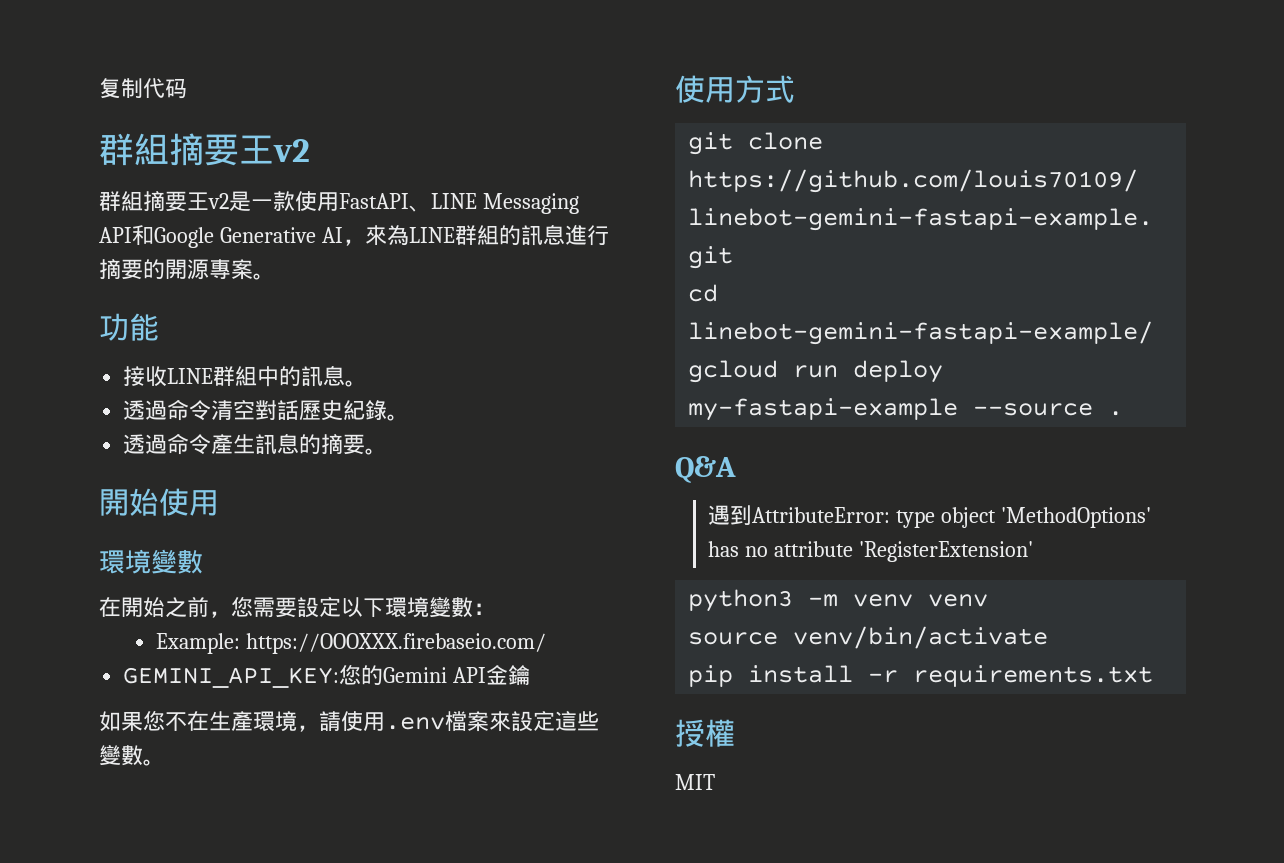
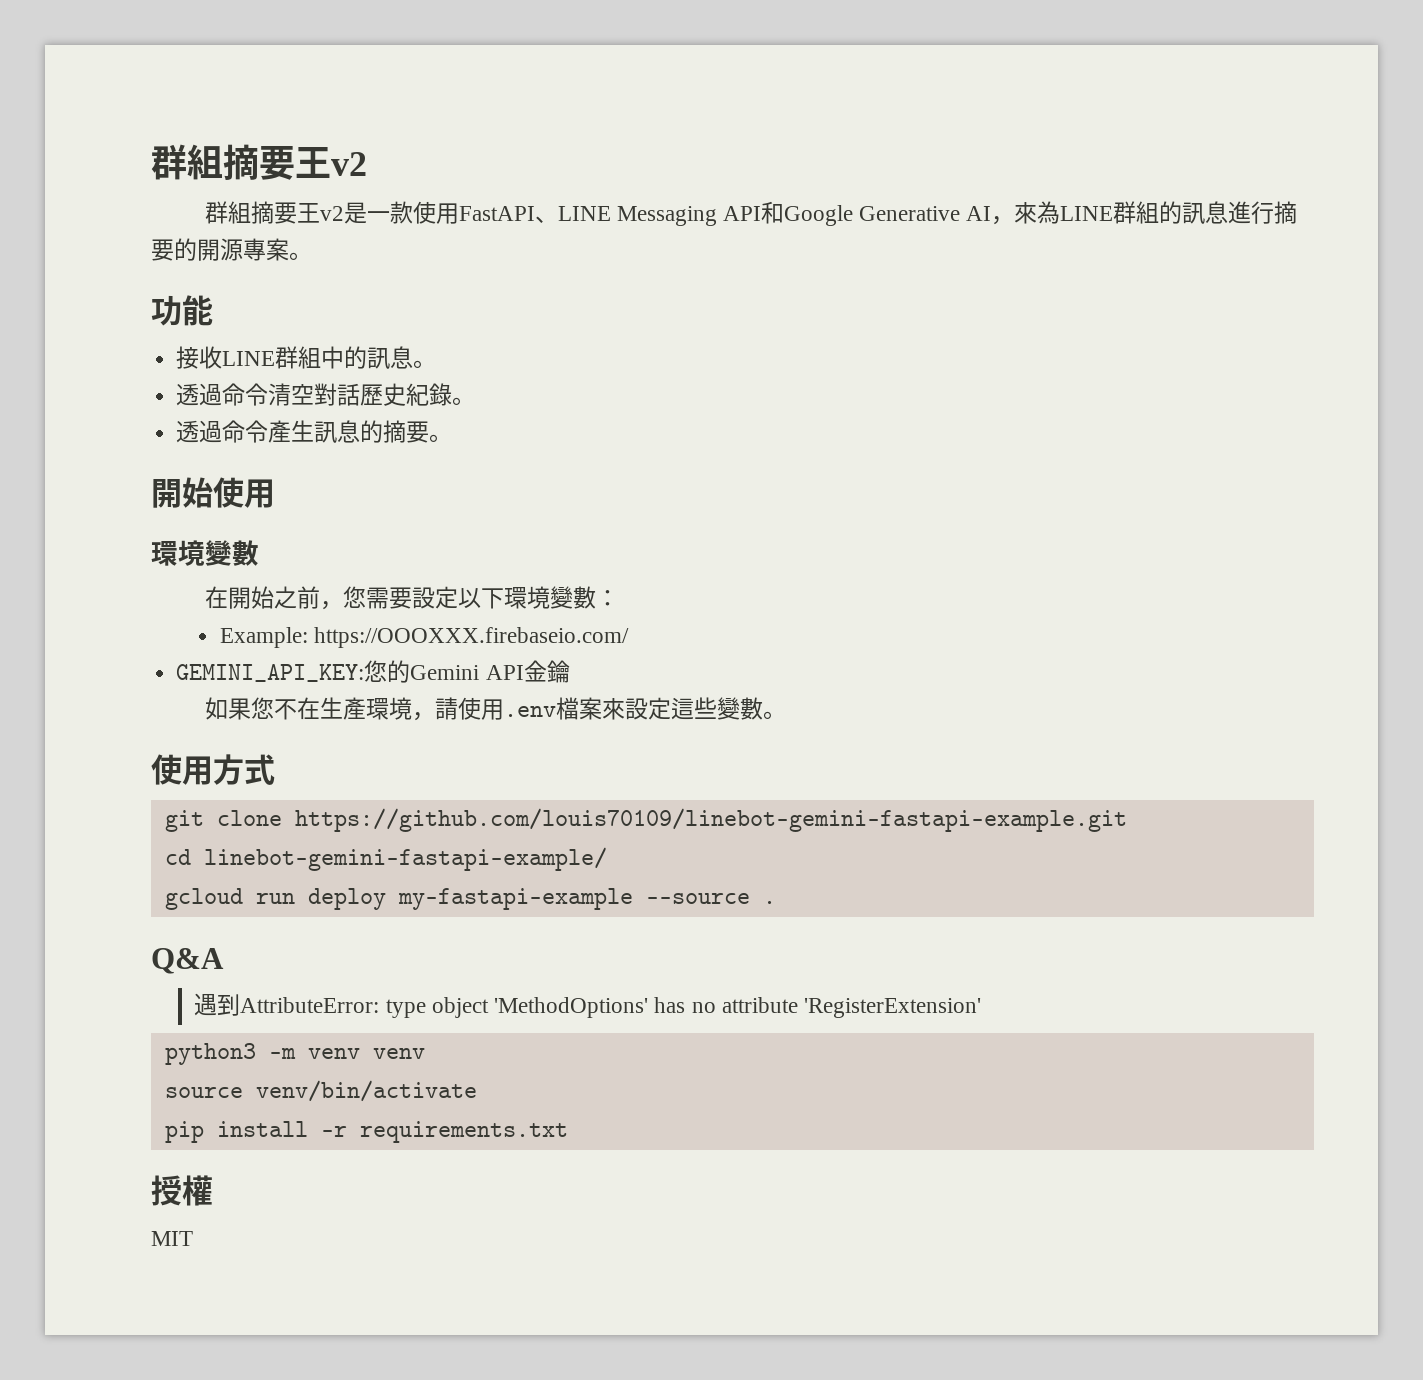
- 复制代码

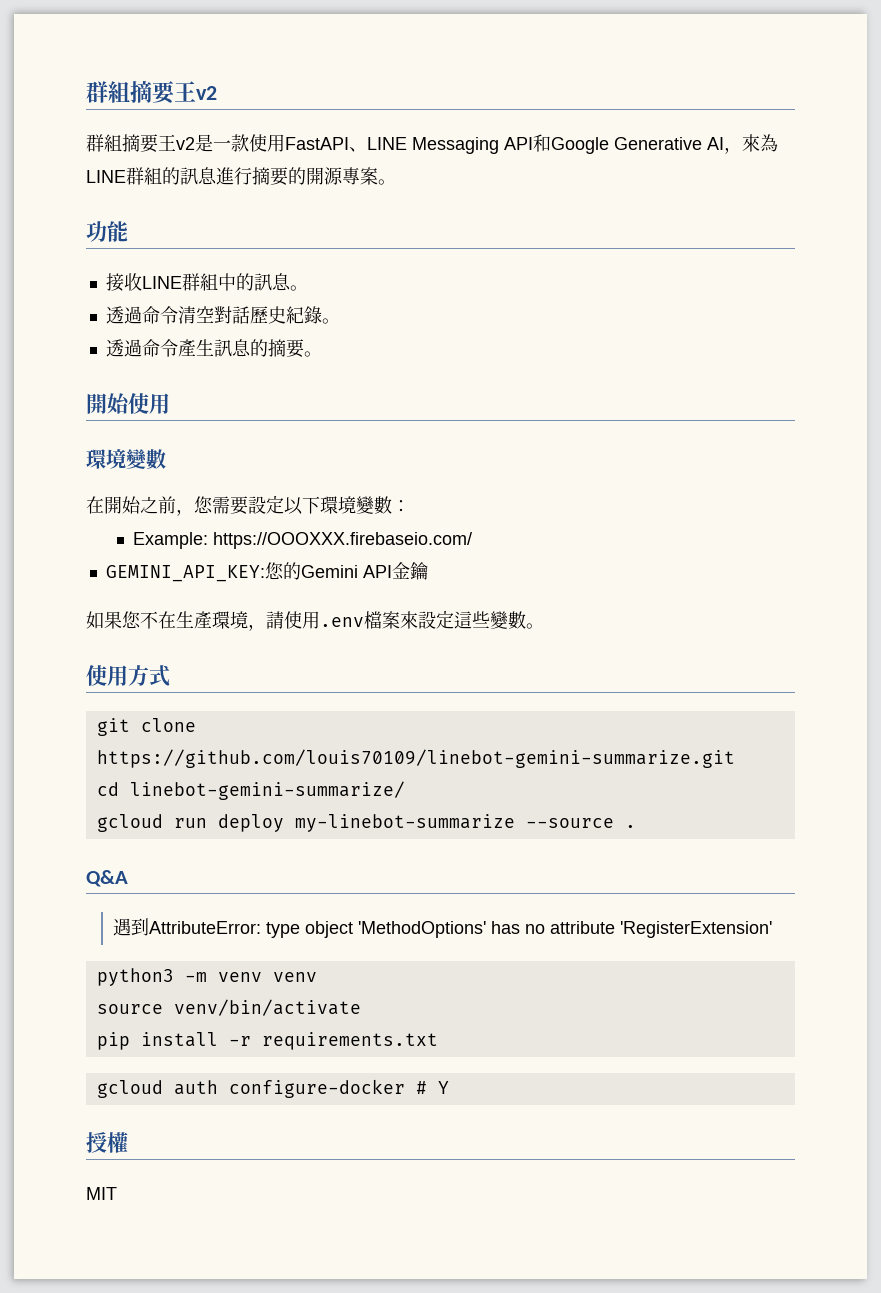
- git clone https://github.com/louis70109/linebot-gemini-fastapi-example.git
+ git clone https://github.com/louis70109/linebot-gemini-summarize.git
- cd linebot-gemini-fastapi-example/
+ cd linebot-gemini-summarize/
- gcloud run deploy my-fastapi-example --source .
+ gcloud run deploy my-linebot-summarize --source .
+ gcloud auth configure-docker # Y

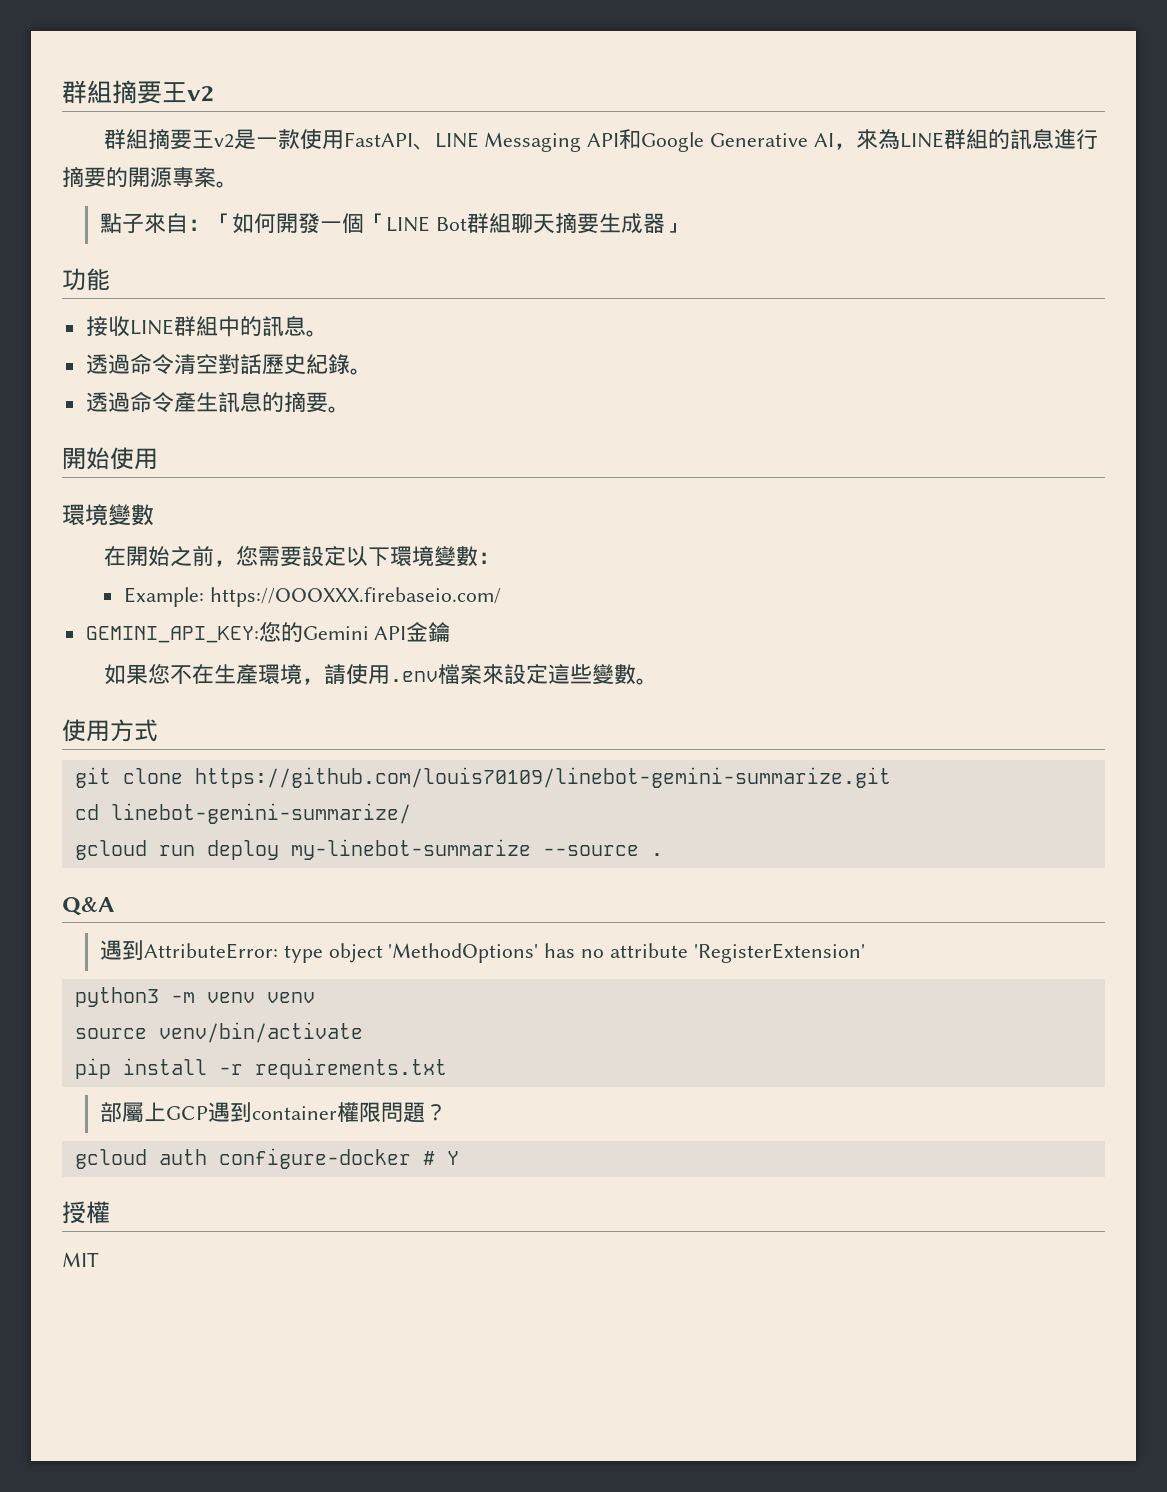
+ 點子來自：「如何開發一個「LINE Bot群組聊天摘要生成器」
+ 部屬上GCP遇到container權限問題？

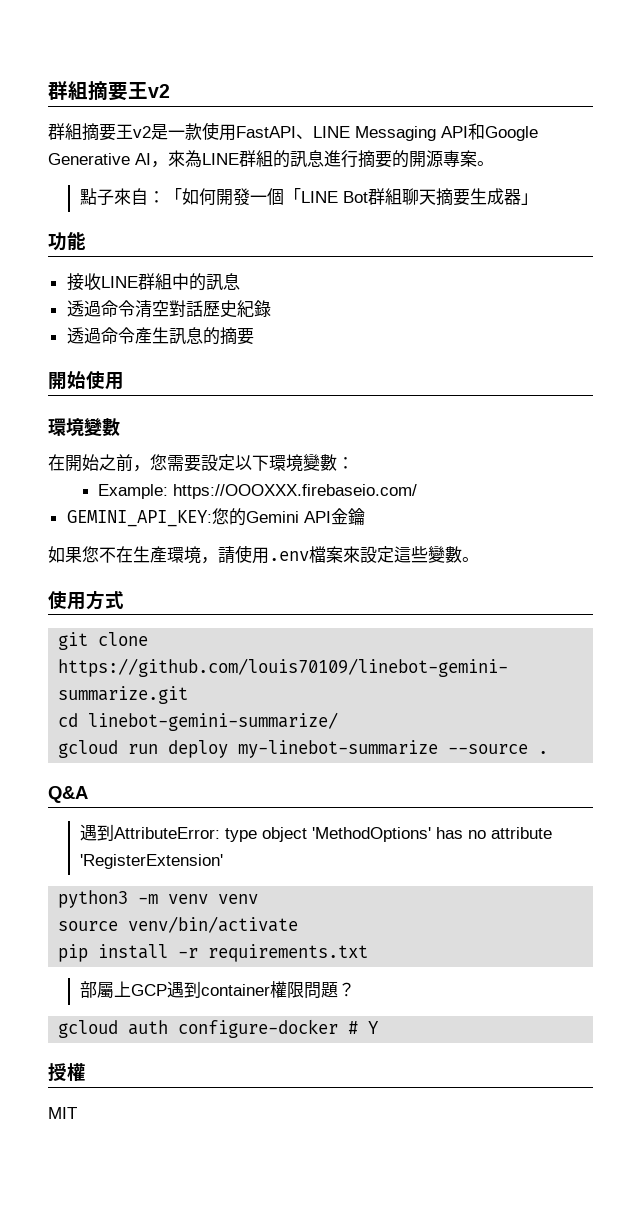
- 接收LINE群組中的訊息。
+ 接收LINE群組中的訊息
- 透過命令清空對話歷史紀錄。
+ 透過命令清空對話歷史紀錄
- 透過命令產生訊息的摘要。
+ 透過命令產生訊息的摘要

